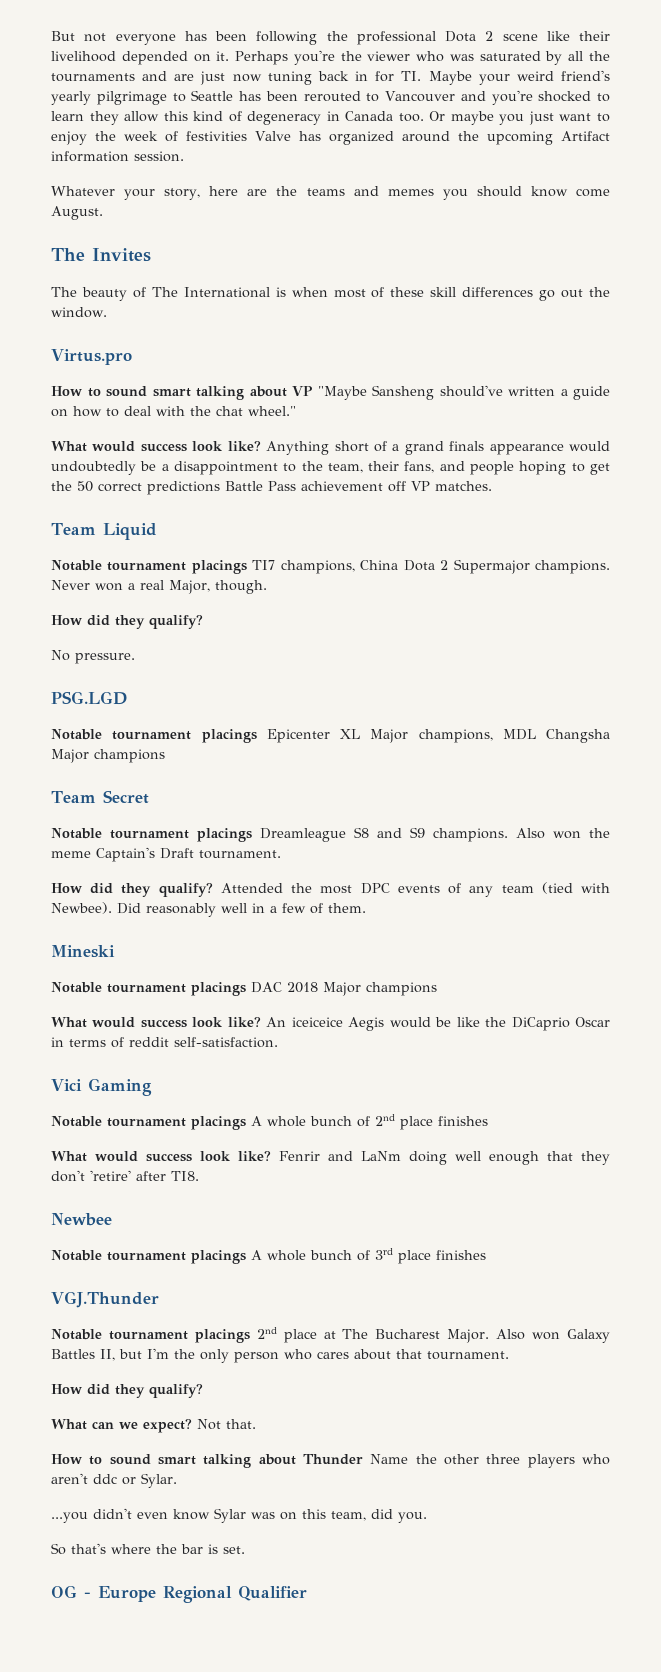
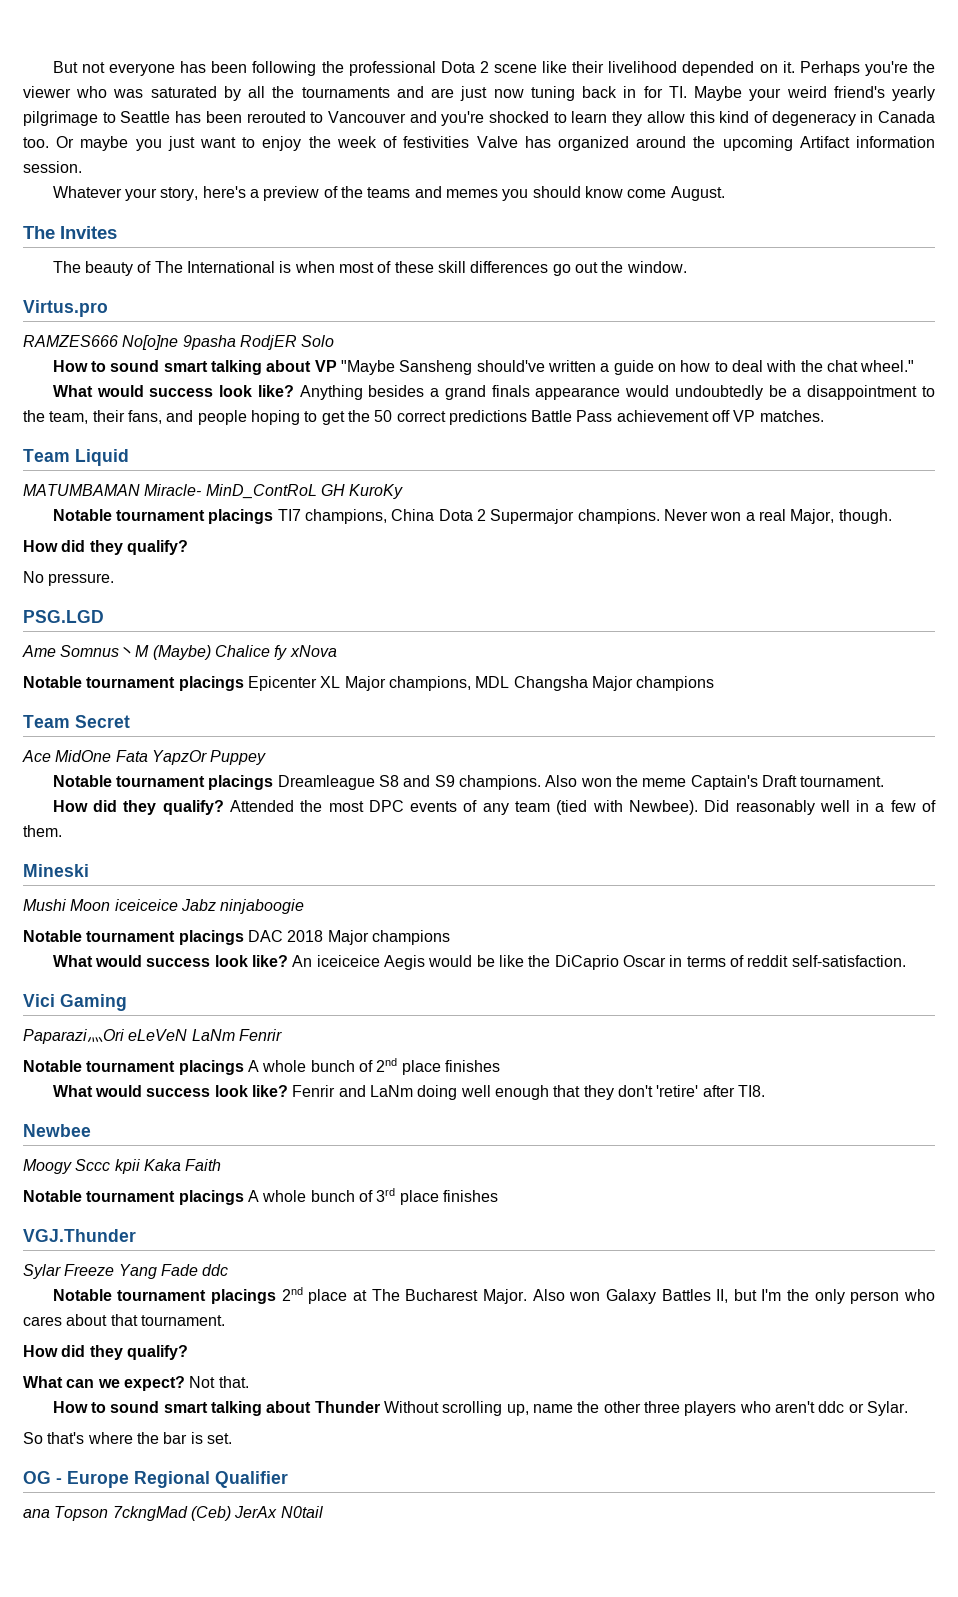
- Whatever your story, here are the teams and memes you should know come August.
+ Whatever your story, here's a preview of the teams and memes you should know come August.
+ RAMZES666 No[o]ne 9pasha RodjER Solo
- Anything short of a grand finals appearance would undoubtedly be a disappointment to the team, their fans, and people hoping to get the 50 correct predictions Battle Pass achievement off VP matches.
+ Anything besides a grand finals appearance would undoubtedly be a disappointment to the team, their fans, and people hoping to get the 50 correct predictions Battle Pass achievement off VP matches.
+ MATUMBAMAN Miracle- MinD_ContRoL GH KuroKy
+ Ame Somnus丶M (Maybe) Chalice fy xNova
+ Ace MidOne Fata YapzOr Puppey
+ Mushi Moon iceiceice Jabz ninjaboogie
+ Paparazi灬Ori eLeVeN LaNm Fenrir
+ Moogy Sccc kpii Kaka Faith
+ Sylar Freeze Yang Fade ddc
- How to sound smart talking about Thunder Name the other three players who aren't ddc or Sylar.
+ How to sound smart talking about Thunder Without scrolling up, name the other three players who aren't ddc or Sylar.
- ...you didn't even know Sylar was on this team, did you.
+ ana Topson 7ckngMad (Ceb) JerAx N0tail

